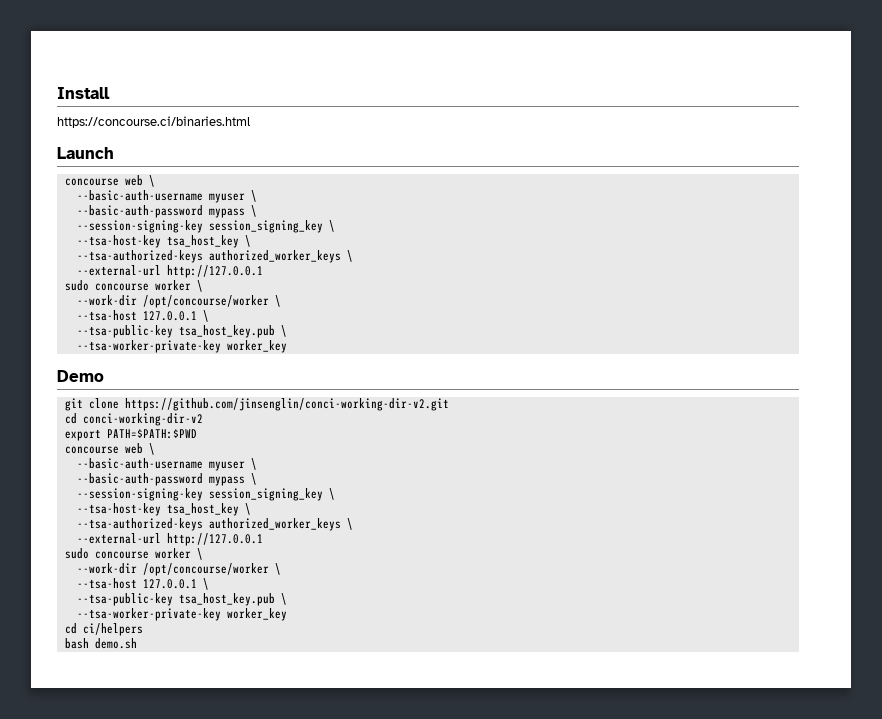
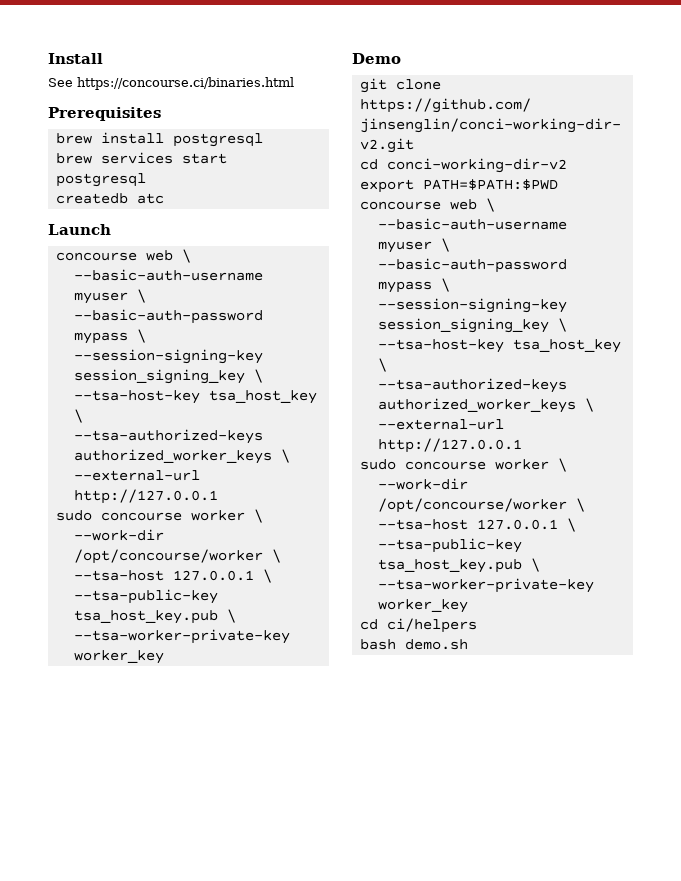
- https://concourse.ci/binaries.html
+ See https://concourse.ci/binaries.html
+ Prerequisites
+ brew install postgresql
+ brew services start postgresql
+ createdb atc

